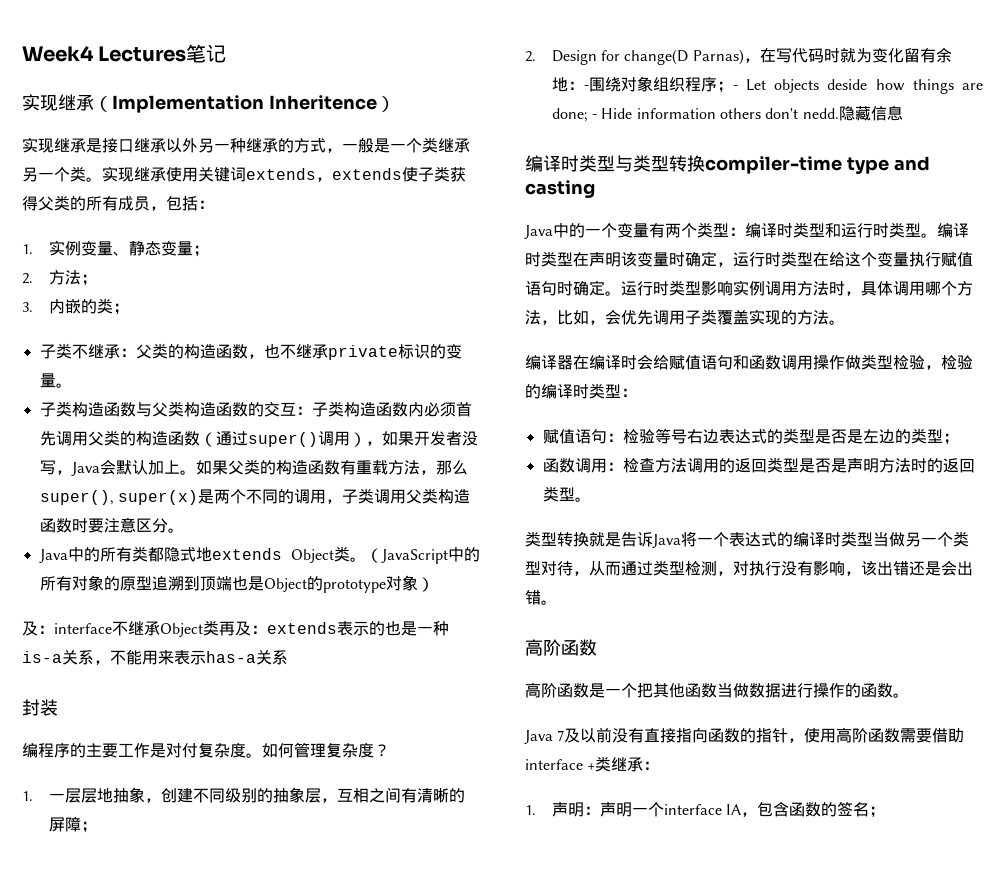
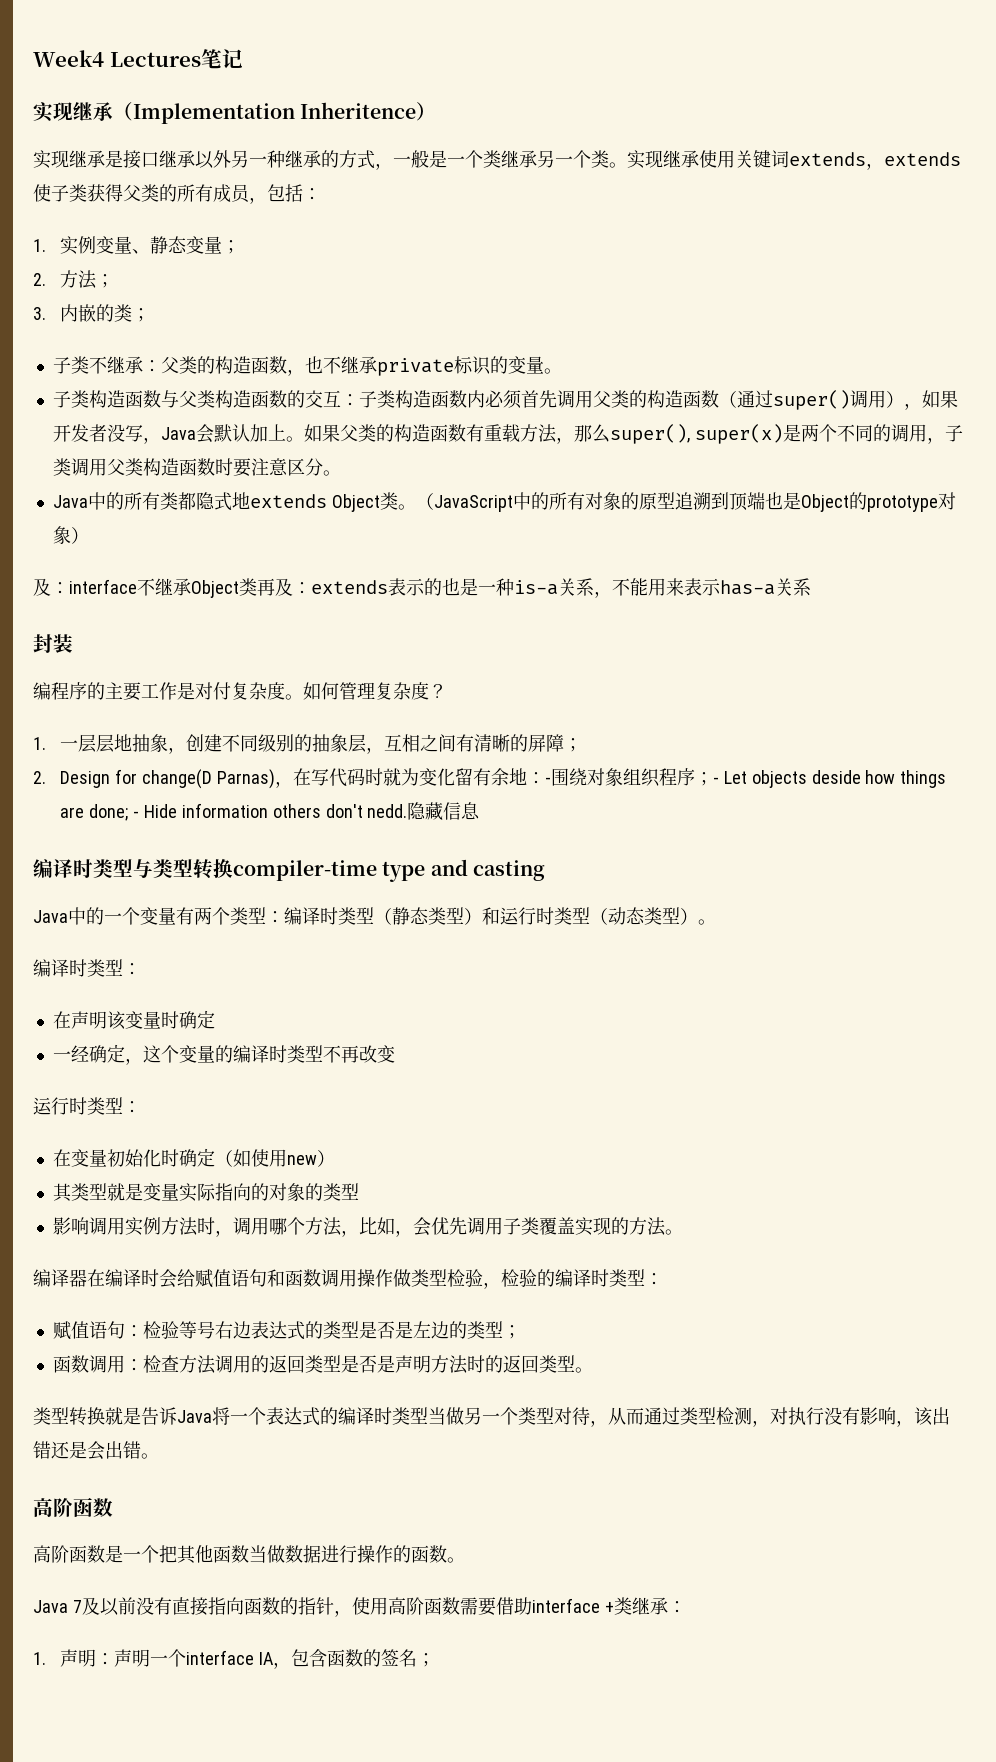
- Java中的一个变量有两个类型：编译时类型和运行时类型。编译时类型在声明该变量时确定，运行时类型在给这个变量执行赋值语句时确定。运行时类型影响实例调用方法时，具体调用哪个方法，比如，会优先调用子类覆盖实现的方法。
+ Java中的一个变量有两个类型：编译时类型（静态类型）和运行时类型（动态类型）。
+ 编译时类型：
+ 在声明该变量时确定
+ 一经确定，这个变量的编译时类型不再改变
+ 运行时类型：
+ 在变量初始化时确定（如使用new）
+ 其类型就是变量实际指向的对象的类型
+ 影响调用实例方法时，调用哪个方法，比如，会优先调用子类覆盖实现的方法。

